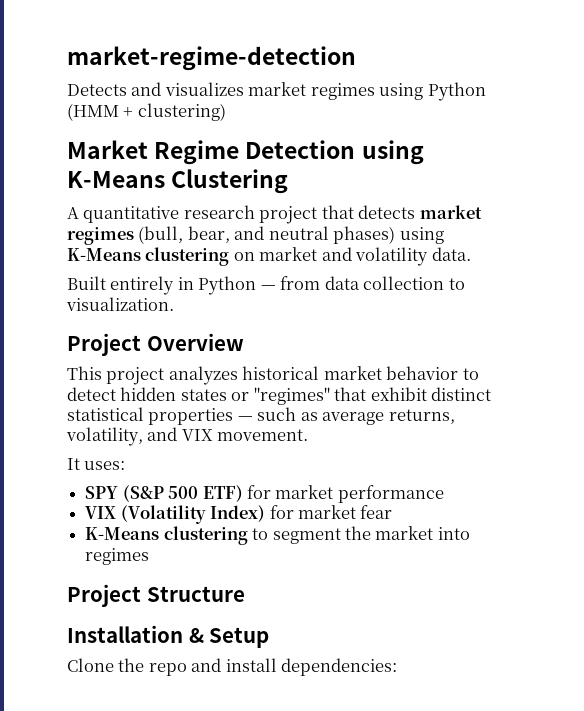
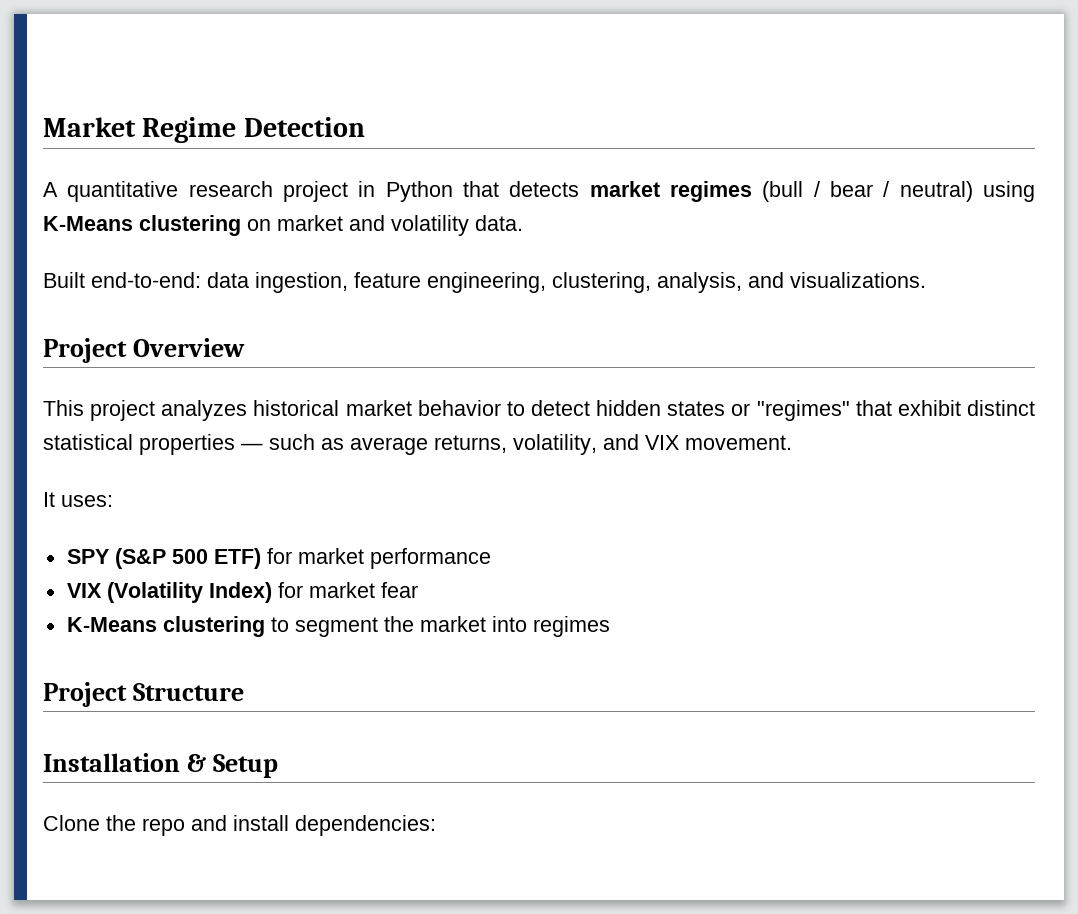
- market-regime-detection
- Detects and visualizes market regimes using Python (HMM + clustering)
- Market Regime Detection using K-Means Clustering
+ Market Regime Detection
- A quantitative research project that detects market regimes (bull, bear, and neutral phases) using K-Means clustering on market and volatility data.
+ A quantitative research project in Python that detects market regimes (bull / bear / neutral) using K-Means clustering on market and volatility data.
- Built entirely in Python — from data collection to visualization.
+ Built end-to-end: data ingestion, feature engineering, clustering, analysis, and visualizations.

